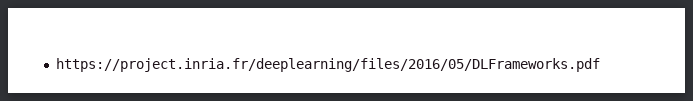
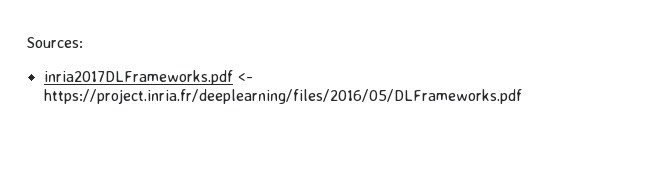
- https://project.inria.fr/deeplearning/files/2016/05/DLFrameworks.pdf
+ Sources:
+ inria2017DLFrameworks.pdf <- https://project.inria.fr/deeplearning/files/2016/05/DLFrameworks.pdf

